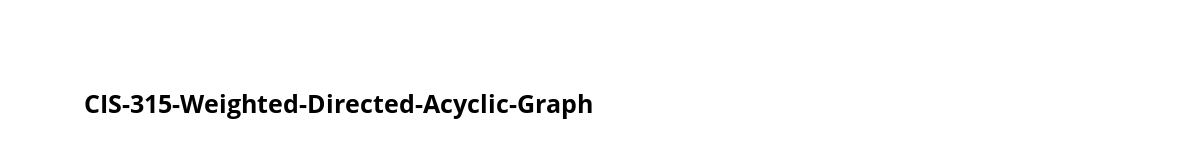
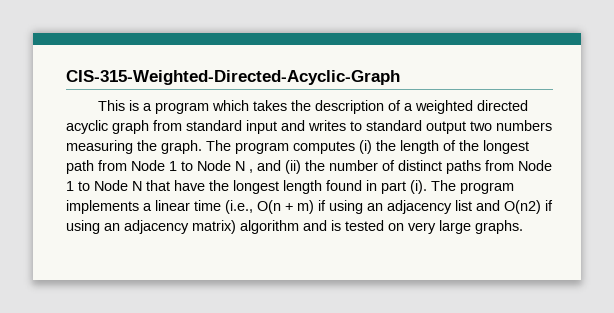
+ This is a program which takes the description of a weighted directed acyclic graph from standard input and writes to standard output two numbers measuring the graph. The program computes (i) the length of the longest path from Node 1 to Node N , and (ii) the number of distinct paths from Node 1 to Node N that have the longest length found in part (i). The program implements a linear time (i.e., O(n + m) if using an adjacency list and O(n2) if using an adjacency matrix) algorithm and is tested on very large graphs.

